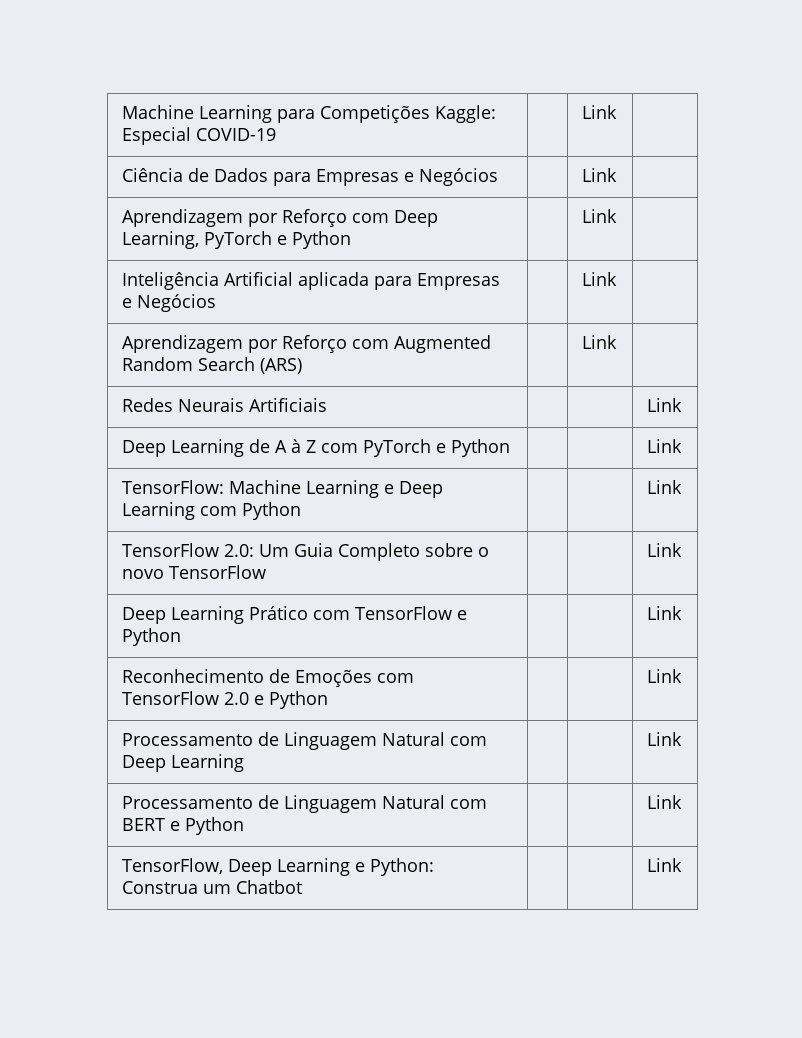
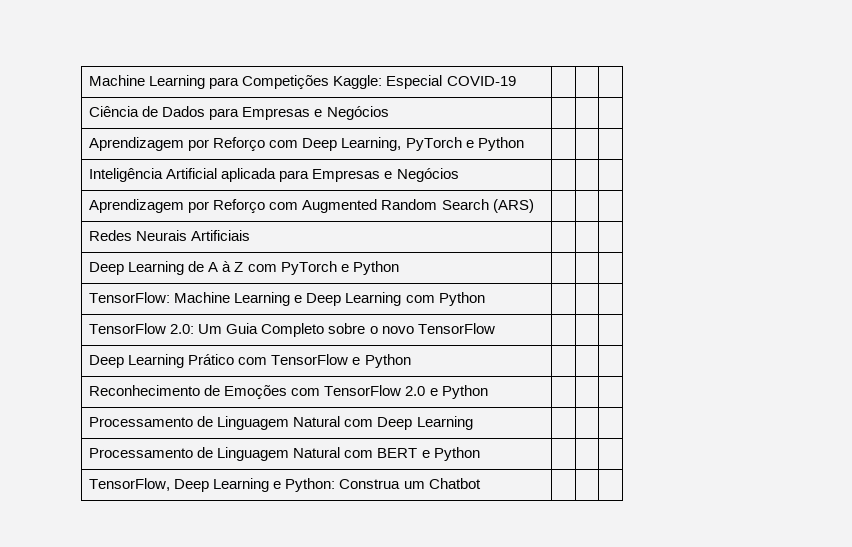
- Machine Learning para Competições Kaggle: Especial COVID-19 | | Link |
+ Machine Learning para Competições Kaggle: Especial COVID-19 | | |
- Ciência de Dados para Empresas e Negócios | | Link |
+ Ciência de Dados para Empresas e Negócios | | |
- Aprendizagem por Reforço com Deep Learning, PyTorch e Python | | Link |
+ Aprendizagem por Reforço com Deep Learning, PyTorch e Python | | |
- Inteligência Artificial aplicada para Empresas e Negócios | | Link |
+ Inteligência Artificial aplicada para Empresas e Negócios | | |
- Aprendizagem por Reforço com Augmented Random Search (ARS) | | Link |
+ Aprendizagem por Reforço com Augmented Random Search (ARS) | | |
- Redes Neurais Artificiais | | | Link
+ Redes Neurais Artificiais | | |
- Deep Learning de A à Z com PyTorch e Python | | | Link
+ Deep Learning de A à Z com PyTorch e Python | | |
- TensorFlow: Machine Learning e Deep Learning com Python | | | Link
+ TensorFlow: Machine Learning e Deep Learning com Python | | |
- TensorFlow 2.0: Um Guia Completo sobre o novo TensorFlow | | | Link
+ TensorFlow 2.0: Um Guia Completo sobre o novo TensorFlow | | |
- Deep Learning Prático com TensorFlow e Python | | | Link
+ Deep Learning Prático com TensorFlow e Python | | |
- Reconhecimento de Emoções com TensorFlow 2.0 e Python | | | Link
+ Reconhecimento de Emoções com TensorFlow 2.0 e Python | | |
- Processamento de Linguagem Natural com Deep Learning | | | Link
+ Processamento de Linguagem Natural com Deep Learning | | |
- Processamento de Linguagem Natural com BERT e Python | | | Link
+ Processamento de Linguagem Natural com BERT e Python | | |
- TensorFlow, Deep Learning e Python: Construa um Chatbot | | | Link
+ TensorFlow, Deep Learning e Python: Construa um Chatbot | | |

